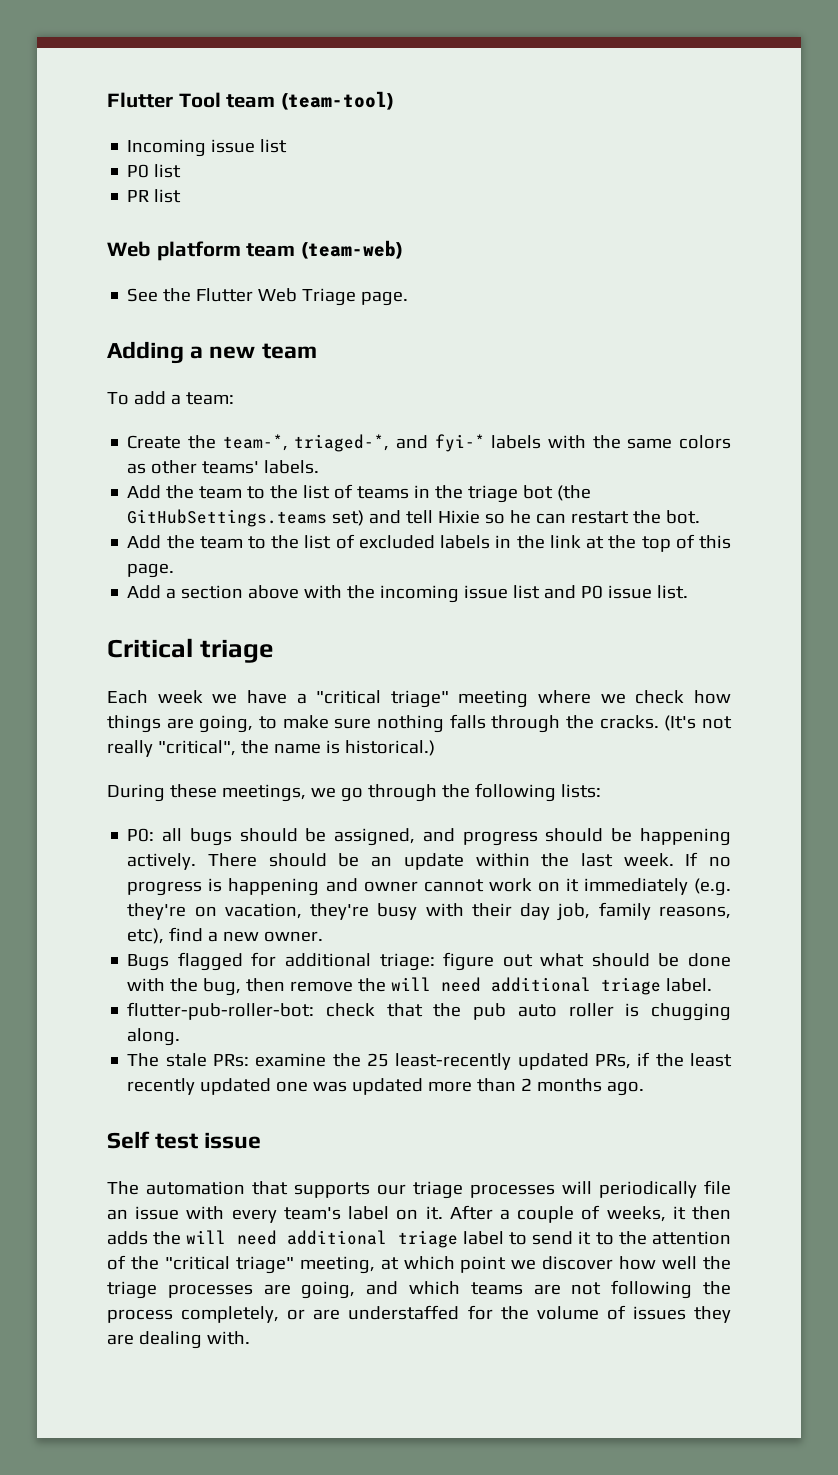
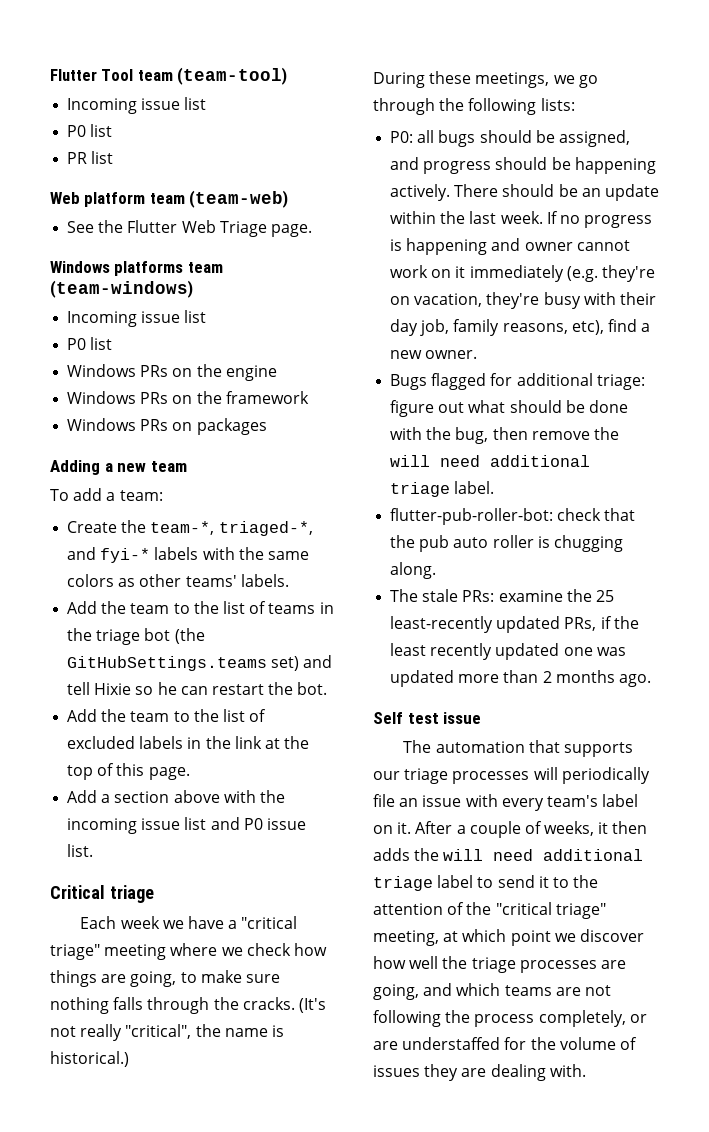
+ Windows platforms team (team-windows)
+ Incoming issue list
+ P0 list
+ Windows PRs on the engine
+ Windows PRs on the framework
+ Windows PRs on packages

